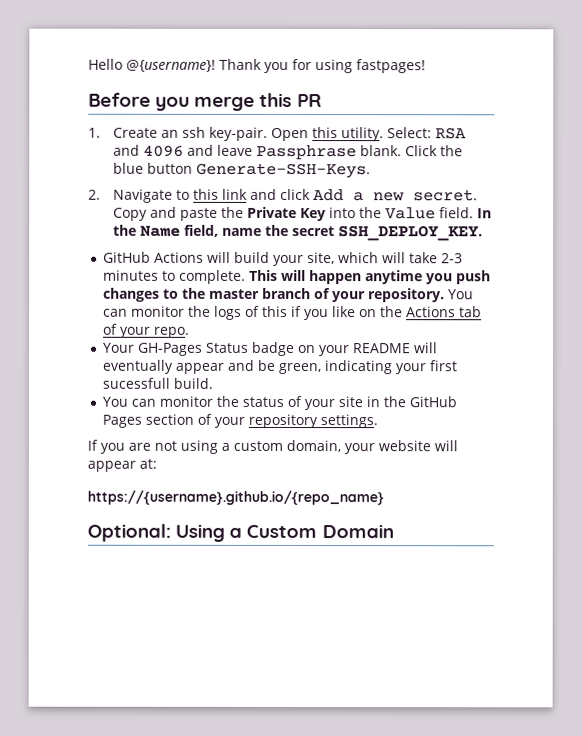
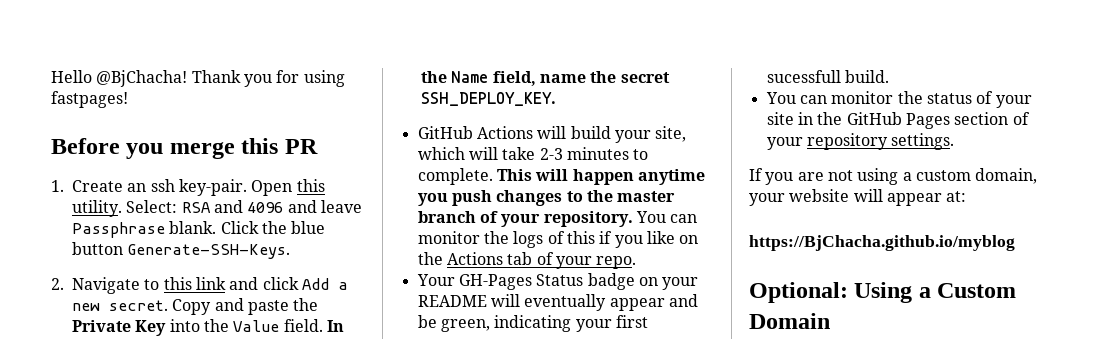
- Hello @{username}!
+ Hello @BjChacha!
- https://{username}.github.io/{repo_name}
+ https://BjChacha.github.io/myblog

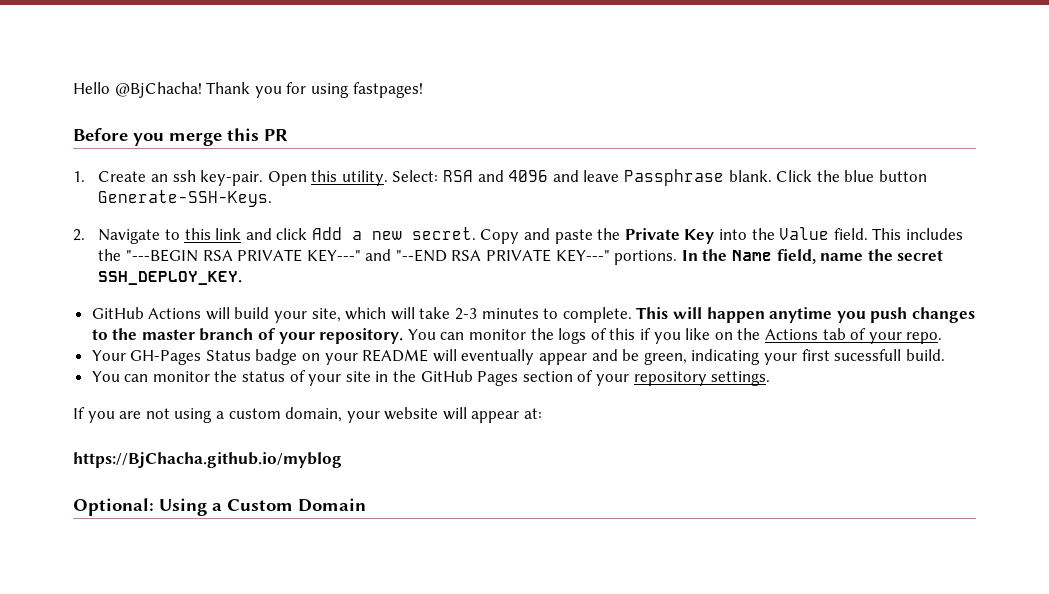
+ This includes the "---BEGIN RSA PRIVATE KEY---" and "--END RSA PRIVATE KEY---" portions.

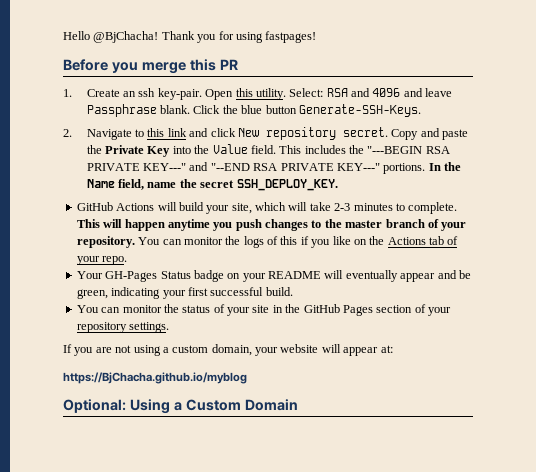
- 2. Navigate to this link and click Add a new secret.
+ 2. Navigate to this link and click New repository secret.
- Your GH-Pages Status badge on your README will eventually appear and be green, indicating your first sucessfull build.
+ Your GH-Pages Status badge on your README will eventually appear and be green, indicating your first successful build.

